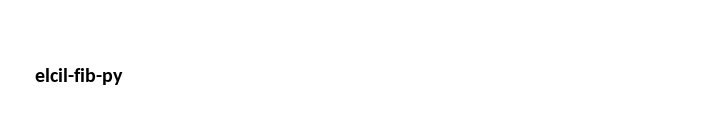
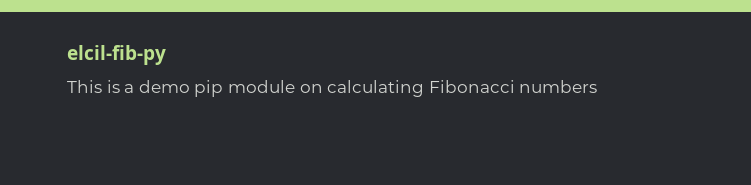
+ This is a demo pip module on calculating Fibonacci numbers

